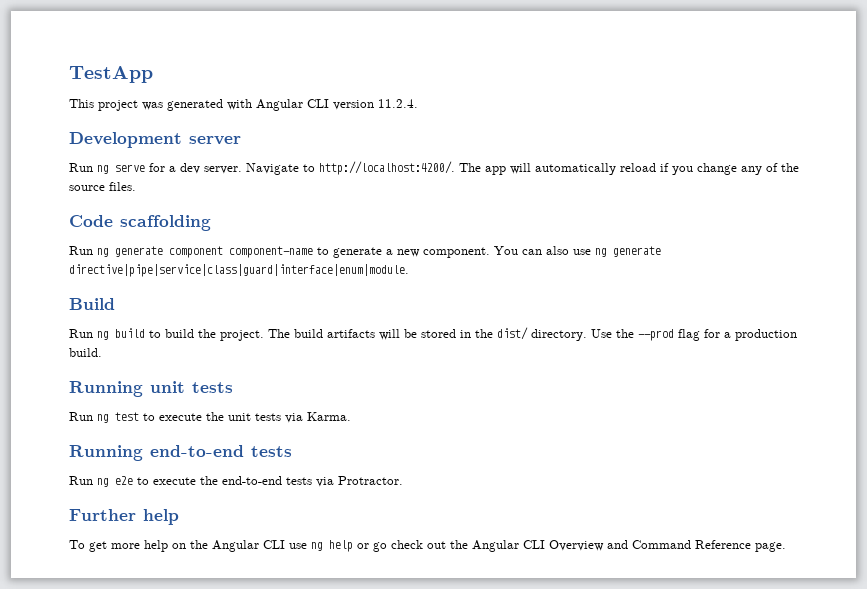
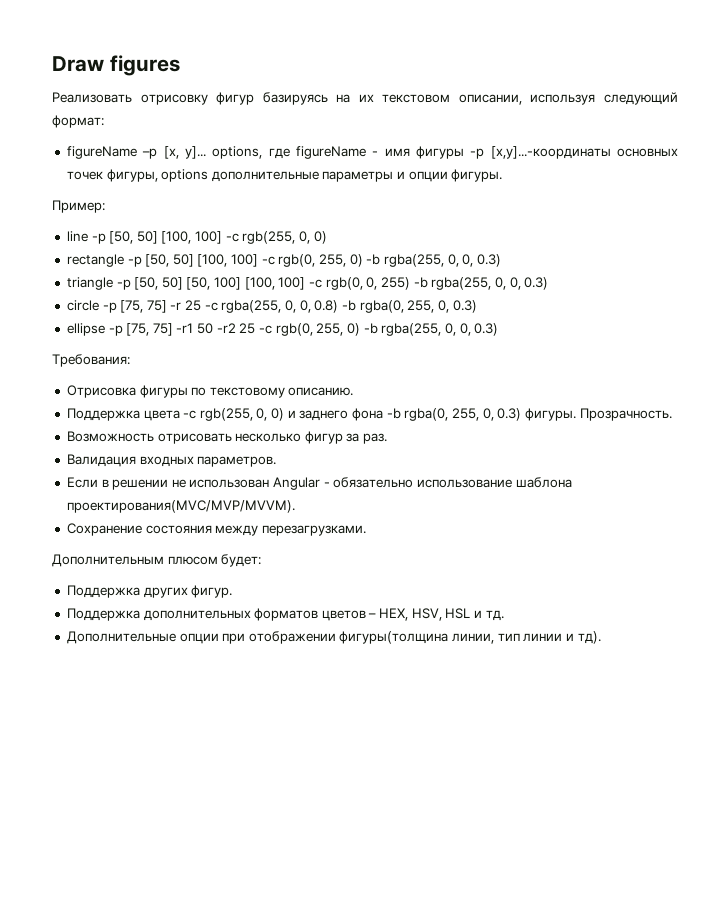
- TestApp
- This project was generated with Angular CLI version 11.2.4.
- Development server
- Run ng serve for a dev server. Navigate to http://localhost:4200/. The app will automatically reload if you change any of the source files.
- Code scaffolding
- Run ng generate component component-name to generate a new component. You can also use ng generate directive|pipe|service|class|guard|interface|enum|module.
- Build
- Run ng build to build the project. The build artifacts will be stored in the dist/ directory. Use the --prod flag for a production build.
- Running unit tests
- Run ng test to execute the unit tests via Karma.
- Running end-to-end tests
- Run ng e2e to execute the end-to-end tests via Protractor.
- Further help
- To get more help on the Angular CLI use ng help or go check out the Angular CLI Overview and Command Reference page.
+ Draw figures
+ Реализовать отрисовку фигур базируясь на их текстовом описании, используя следующий формат:
+ figureName –p [x, y]... options, где figureName - имя фигуры -p [x,y]...-координаты основных точек фигуры, options дополнительные параметры и опции фигуры.
+ Пример:
+ line -p [50, 50] [100, 100] -c rgb(255, 0, 0)
+ rectangle -p [50, 50] [100, 100] -c rgb(0, 255, 0) -b rgba(255, 0, 0, 0.3)
+ triangle -p [50, 50] [50, 100] [100, 100] -c rgb(0, 0, 255) -b rgba(255, 0, 0, 0.3)
+ circle -p [75, 75] -r 25 -c rgba(255, 0, 0, 0.8) -b rgba(0, 255, 0, 0.3)
+ ellipse -p [75, 75] -r1 50 -r2 25 -c rgb(0, 255, 0) -b rgba(255, 0, 0, 0.3)
+ Требования:
+ Отрисовка фигуры по текстовому описанию.
+ Поддержка цвета -c rgb(255, 0, 0) и заднего фона -b rgba(0, 255, 0, 0.3) фигуры. Прозрачность.
+ Возможность отрисовать несколько фигур за раз.
+ Валидация входных параметров.
+ Если в решении не использован Angular - обязательно использование шаблона проектирования(MVC/MVP/MVVM).
+ Сохранение состояния между перезагрузками.
+ Дополнительным плюсом будет:
+ Поддержка других фигур.
+ Поддержка дополнительных форматов цветов – HEX, HSV, HSL и тд.
+ Дополнительные опции при отображении фигуры(толщина линии, тип линии и тд).

